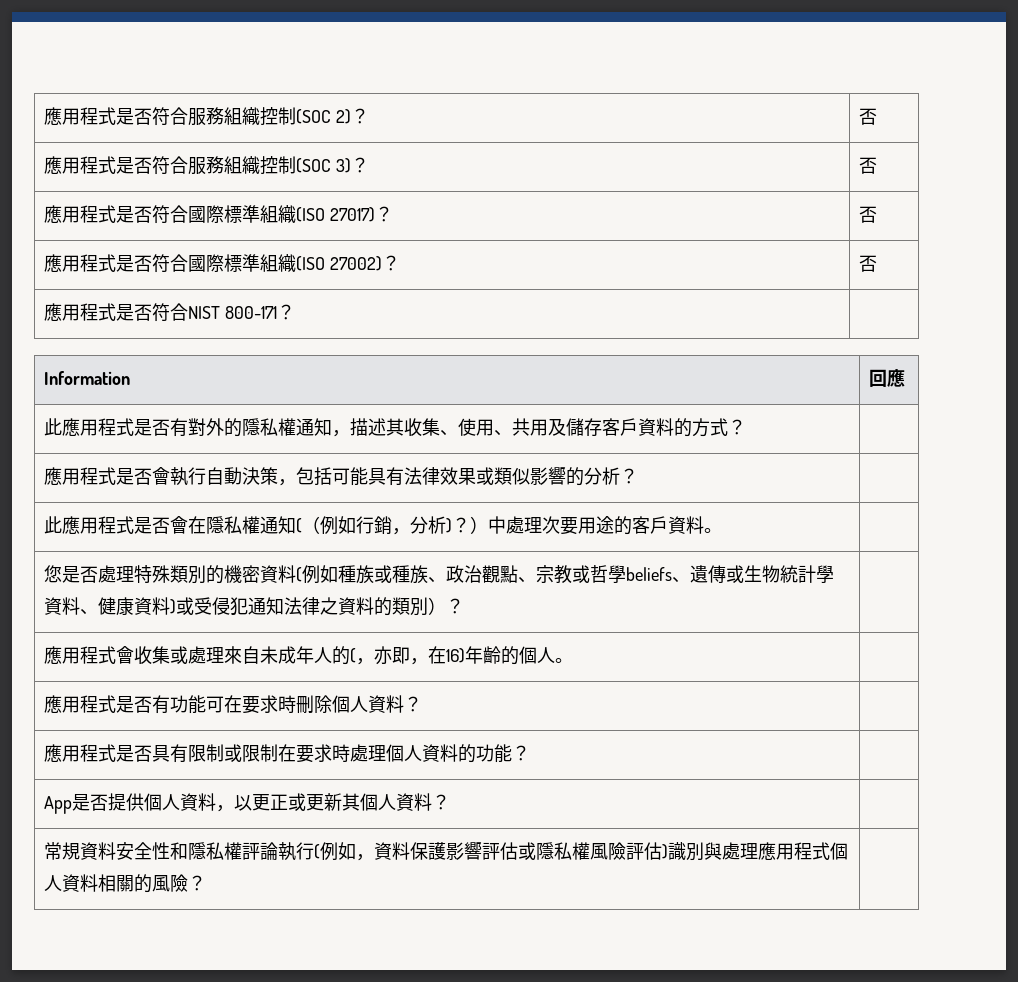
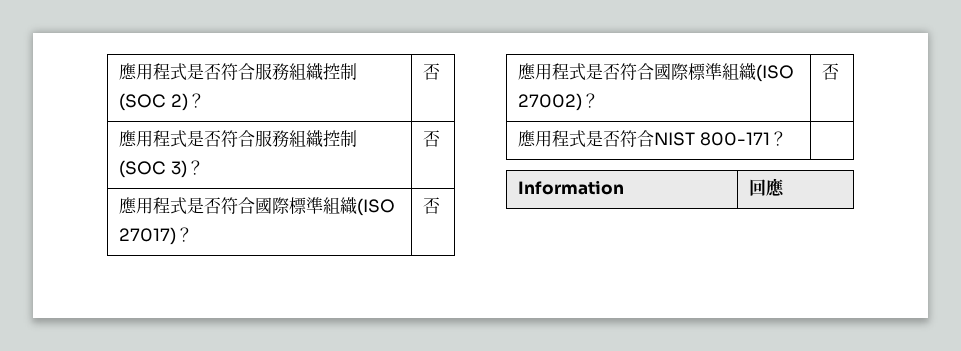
- 此應用程式是否有對外的隱私權通知，描述其收集、使用、共用及儲存客戶資料的方式？ |
- 應用程式是否會執行自動決策，包括可能具有法律效果或類似影響的分析？ |
- 此應用程式是否會在隱私權通知(（例如行銷，分析)？）中處理次要用途的客戶資料。 |
- 您是否處理特殊類別的機密資料(例如種族或種族、政治觀點、宗教或哲學beliefs、遺傳或生物統計學資料、健康資料)或受侵犯通知法律之資料的類別）？ |
- 應用程式會收集或處理來自未成年人的(，亦即，在16)年齡的個人。 |
- 應用程式是否有功能可在要求時刪除個人資料？ |
- 應用程式是否具有限制或限制在要求時處理個人資料的功能？ |
- App是否提供個人資料，以更正或更新其個人資料？ |
- 常規資料安全性和隱私權評論執行(例如，資料保護影響評估或隱私權風險評估)識別與處理應用程式個人資料相關的風險？ |

